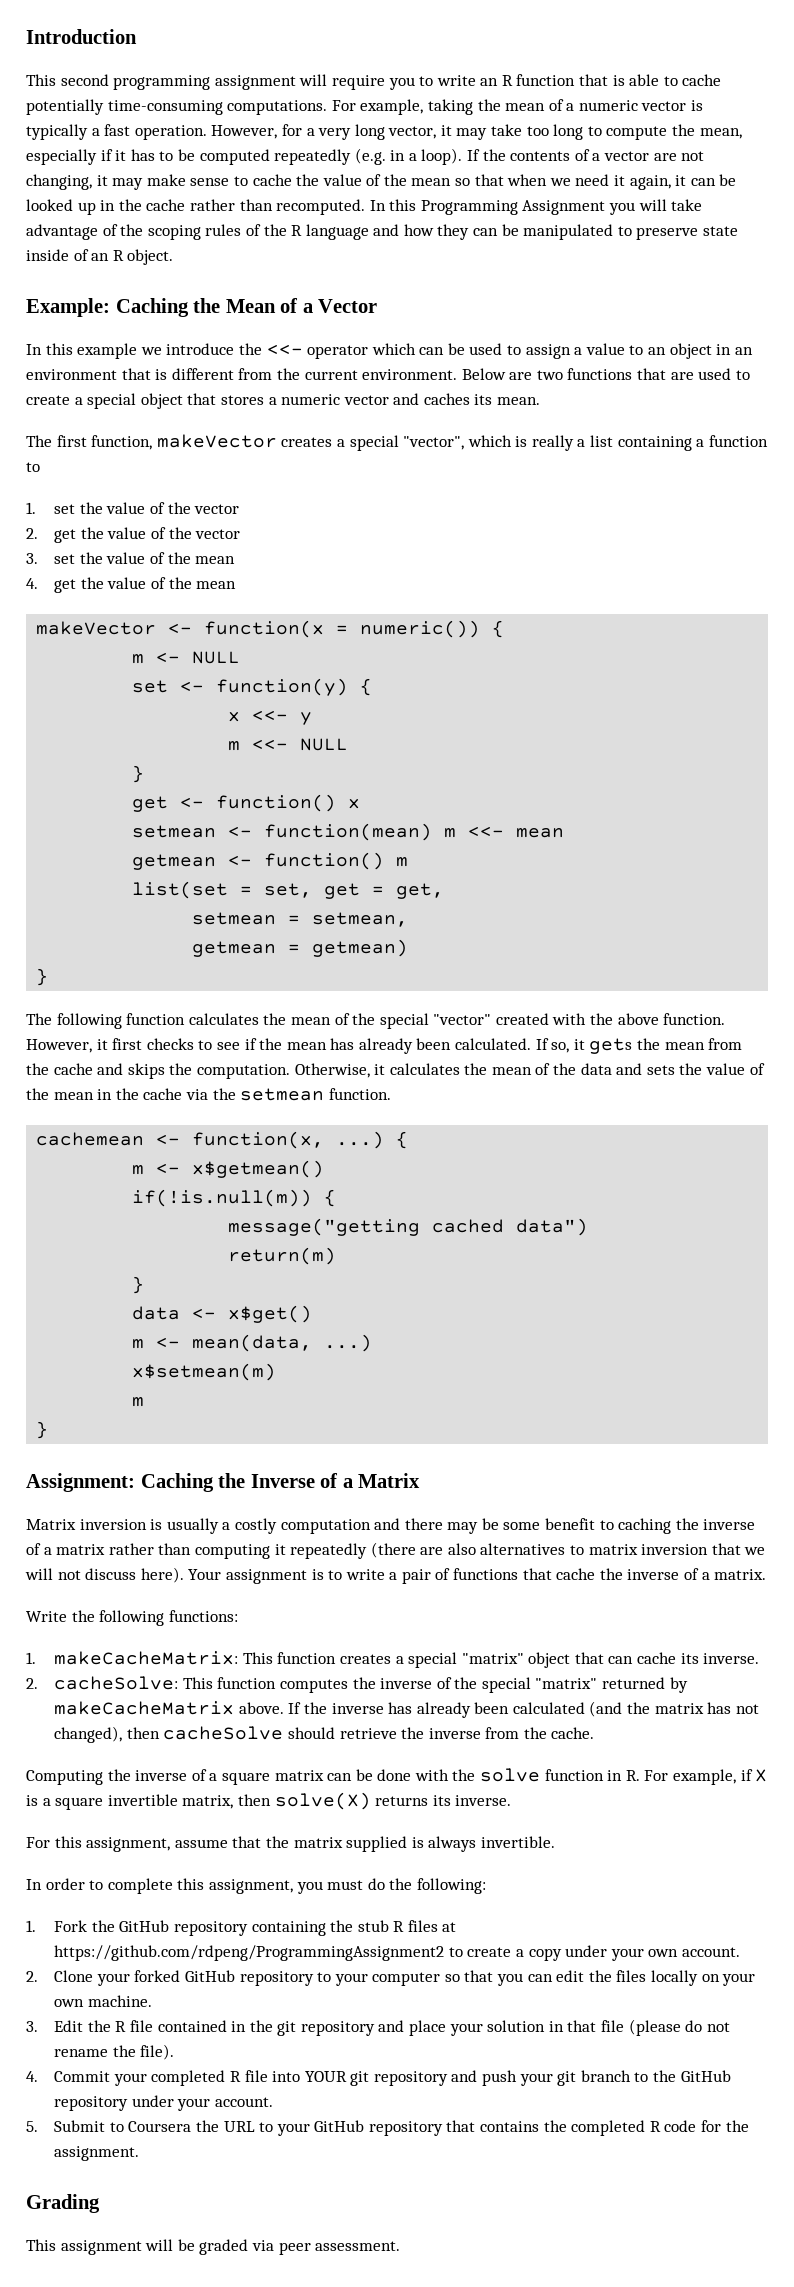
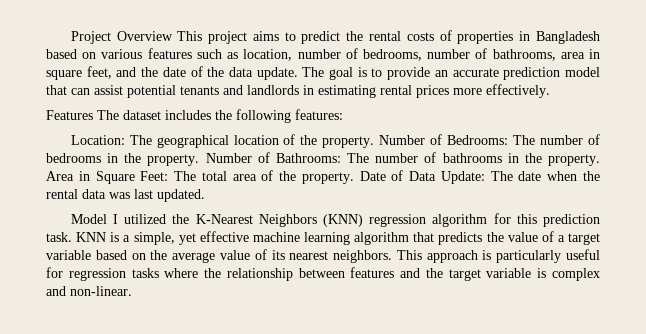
- Introduction
- This second programming assignment will require you to write an R function that is able to cache potentially time-consuming computations. For example, taking the mean of a numeric vector is typically a fast operation. However, for a very long vector, it may take too long to compute the mean, especially if it has to be computed repeatedly (e.g. in a loop). If the contents of a vector are not changing, it may make sense to cache the value of the mean so that when we need it again, it can be looked up in the cache rather than recomputed. In this Programming Assignment you will take advantage of the scoping rules of the R language and how they can be manipulated to preserve state inside of an R object.
- Example: Caching the Mean of a Vector
- In this example we introduce the <<- operator which can be used to assign a value to an object in an environment that is different from the current environment. Below are two functions that are used to create a special object that stores a numeric vector and caches its mean.
- The first function, makeVector creates a special "vector", which is really a list containing a function to
- 1. set the value of the vector
- 2. get the value of the vector
- 3. set the value of the mean
- 4. get the value of the mean
- makeVector <- function(x = numeric()) {
- m <- NULL
- set <- function(y) {
- x <<- y
- m <<- NULL
- }
- get <- function() x
- setmean <- function(mean) m <<- mean
- getmean <- function() m
- list(set = set, get = get,
- setmean = setmean,
- getmean = getmean)
- }
- The following function calculates the mean of the special "vector" created with the above function. However, it first checks to see if the mean has already been calculated. If so, it gets the mean from the cache and skips the computation. Otherwise, it calculates the mean of the data and sets the value of the mean in the cache via the setmean function.
- cachemean <- function(x, ...) {
- m <- x$getmean()
- if(!is.null(m)) {
- message("getting cached data")
- return(m)
- }
- data <- x$get()
- m <- mean(data, ...)
- x$setmean(m)
- m
- }
- Assignment: Caching the Inverse of a Matrix
- Matrix inversion is usually a costly computation and there may be some benefit to caching the inverse of a matrix rather than computing it repeatedly (there are also alternatives to matrix inversion that we will not discuss here). Your assignment is to write a pair of functions that cache the inverse of a matrix.
- Write the following functions:
- 1. makeCacheMatrix: This function creates a special "matrix" object that can cache its inverse.
- 2. cacheSolve: This function computes the inverse of the special "matrix" returned by makeCacheMatrix above. If the inverse has already been calculated (and the matrix has not changed), then cacheSolve should retrieve the inverse from the cache.
- Computing the inverse of a square matrix can be done with the solve function in R. For example, if X is a square invertible matrix, then solve(X) returns its inverse.
- For this assignment, assume that the matrix supplied is always invertible.
- In order to complete this assignment, you must do the following:
- 1. Fork the GitHub repository containing the stub R files at https://github.com/rdpeng/ProgrammingAssignment2 to create a copy under your own account.
- 2. Clone your forked GitHub repository to your computer so that you can edit the files locally on your own machine.
- 3. Edit the R file contained in the git repository and place your solution in that file (please do not rename the file).
- 4. Commit your completed R file into YOUR git repository and push your git branch to the GitHub repository under your account.
- 5. Submit to Coursera the URL to your GitHub repository that contains the completed R code for the assignment.
- Grading
- This assignment will be graded via peer assessment.
+ Project Overview This project aims to predict the rental costs of properties in Bangladesh based on various features such as location, number of bedrooms, number of bathrooms, area in square feet, and the date of the data update. The goal is to provide an accurate prediction model that can assist potential tenants and landlords in estimating rental prices more effectively.
+ Features The dataset includes the following features:
+ Location: The geographical location of the property. Number of Bedrooms: The number of bedrooms in the property. Number of Bathrooms: The number of bathrooms in the property. Area in Square Feet: The total area of the property. Date of Data Update: The date when the rental data was last updated.
+ Model I utilized the K-Nearest Neighbors (KNN) regression algorithm for this prediction task. KNN is a simple, yet effective machine learning algorithm that predicts the value of a target variable based on the average value of its nearest neighbors. This approach is particularly useful for regression tasks where the relationship between features and the target variable is complex and non-linear.

